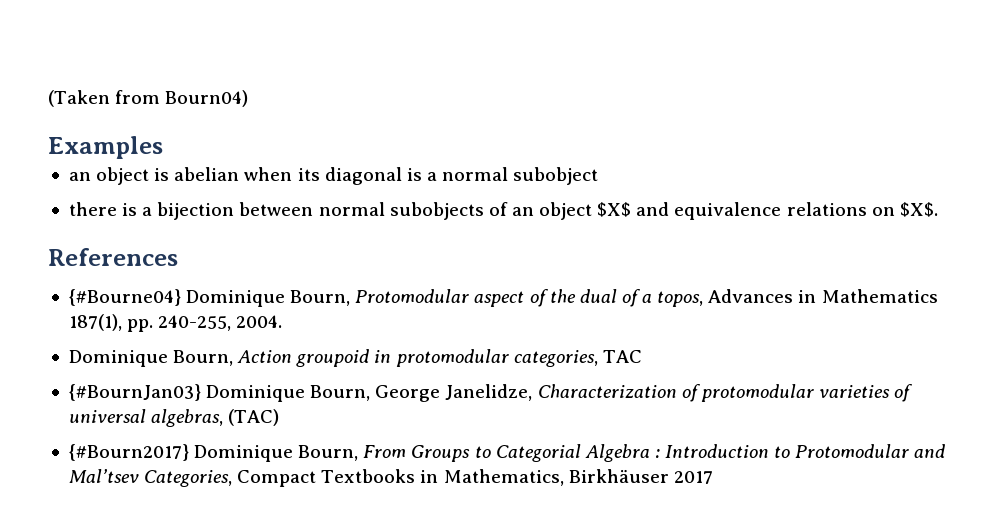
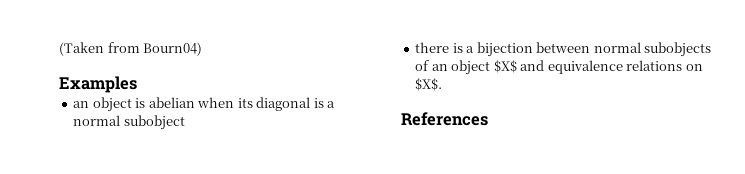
- {#Bourne04} Dominique Bourn, Protomodular aspect of the dual of a topos, Advances in Mathematics 187(1), pp. 240-255, 2004.
- Dominique Bourn, Action groupoid in protomodular categories, TAC
- {#BournJan03} Dominique Bourn, George Janelidze, Characterization of protomodular varieties of universal algebras, (TAC)
- {#Bourn2017} Dominique Bourn, From Groups to Categorial Algebra : Introduction to Protomodular and Mal’tsev Categories, Compact Textbooks in Mathematics, Birkhäuser 2017

